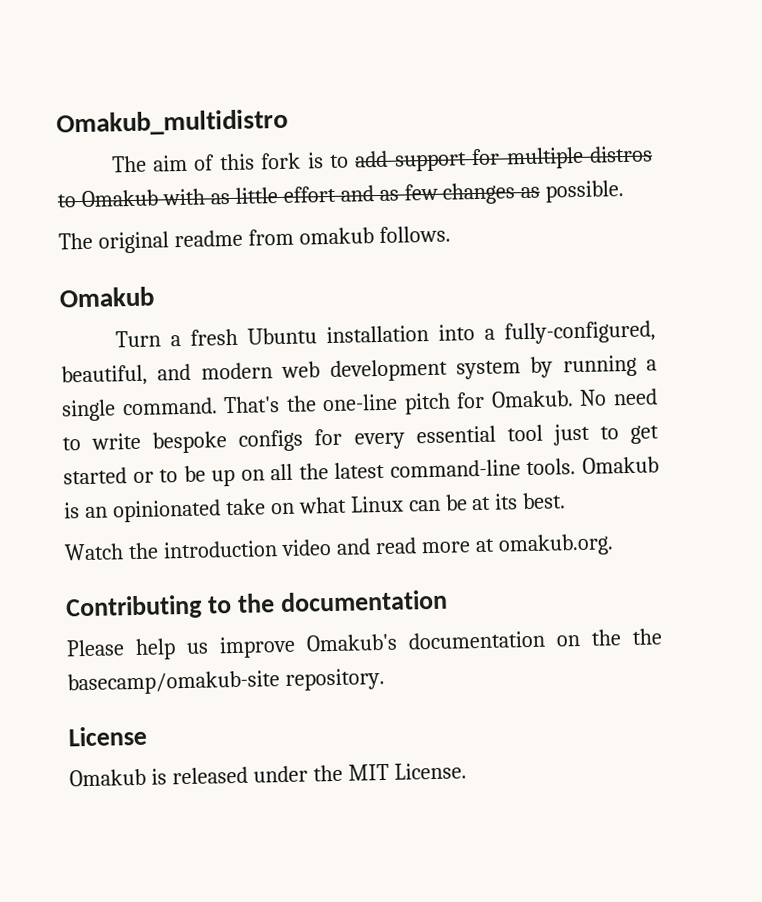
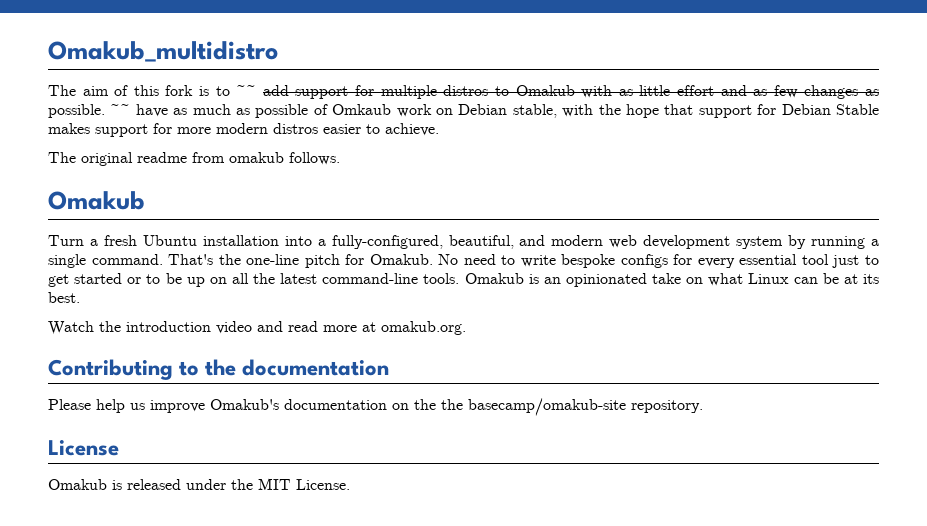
- The aim of this fork is to add support for multiple distros to Omakub with as little effort and as few changes as possible.
+ The aim of this fork is to ~~ add support for multiple distros to Omakub with as little effort and as few changes as possible. ~~ have as much as possible of Omkaub work on Debian stable, with the hope that support for Debian Stable makes support for more modern distros easier to achieve.

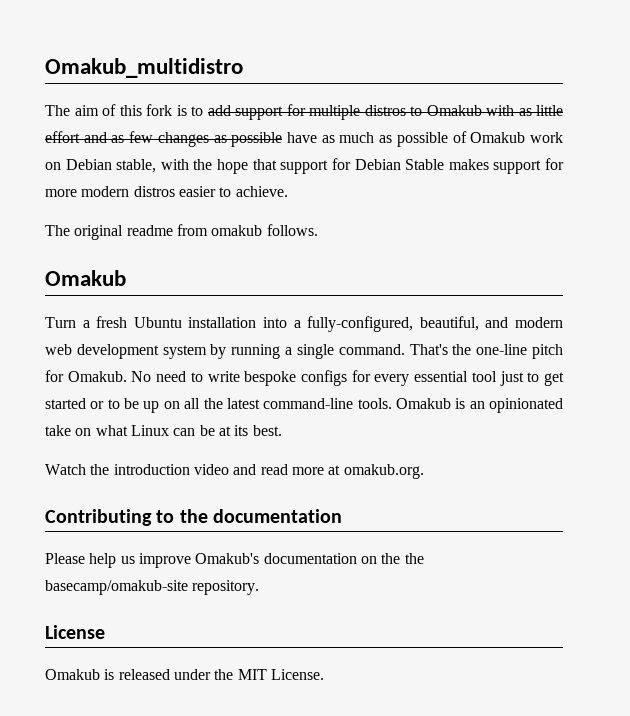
- The aim of this fork is to ~~ add support for multiple distros to Omakub with as little effort and as few changes as possible. ~~ have as much as possible of Omkaub work on Debian stable, with the hope that support for Debian Stable makes support for more modern distros easier to achieve.
+ The aim of this fork is to add support for multiple distros to Omakub with as little effort and as few changes as possible have as much as possible of Omakub work on Debian stable, with the hope that support for Debian Stable makes support for more modern distros easier to achieve.

